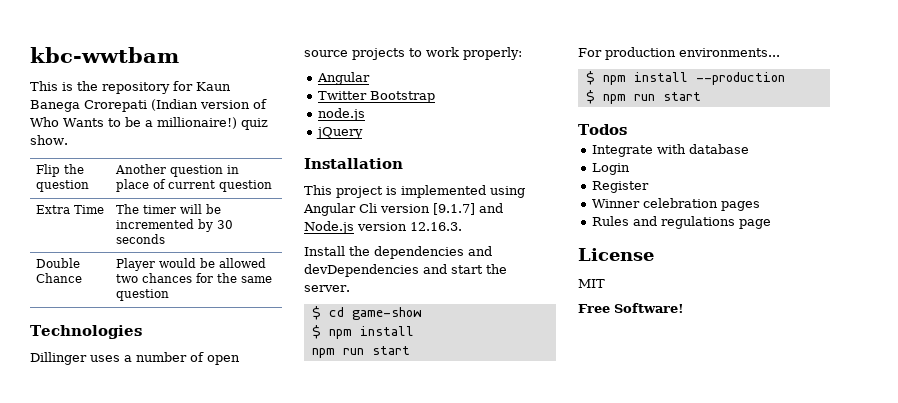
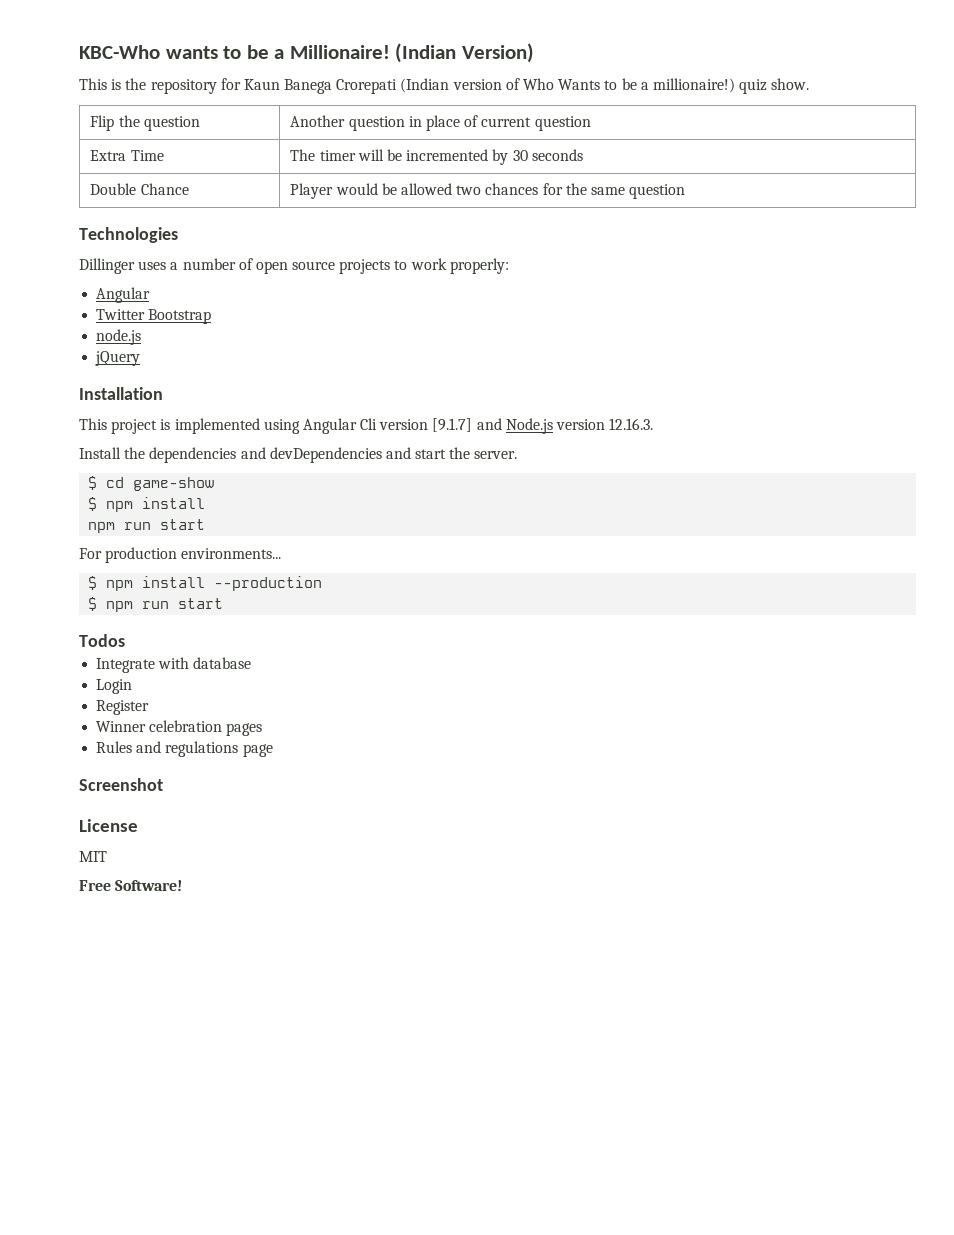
- kbc-wwtbam
+ KBC-Who wants to be a Millionaire! (Indian Version)
+ Screenshot

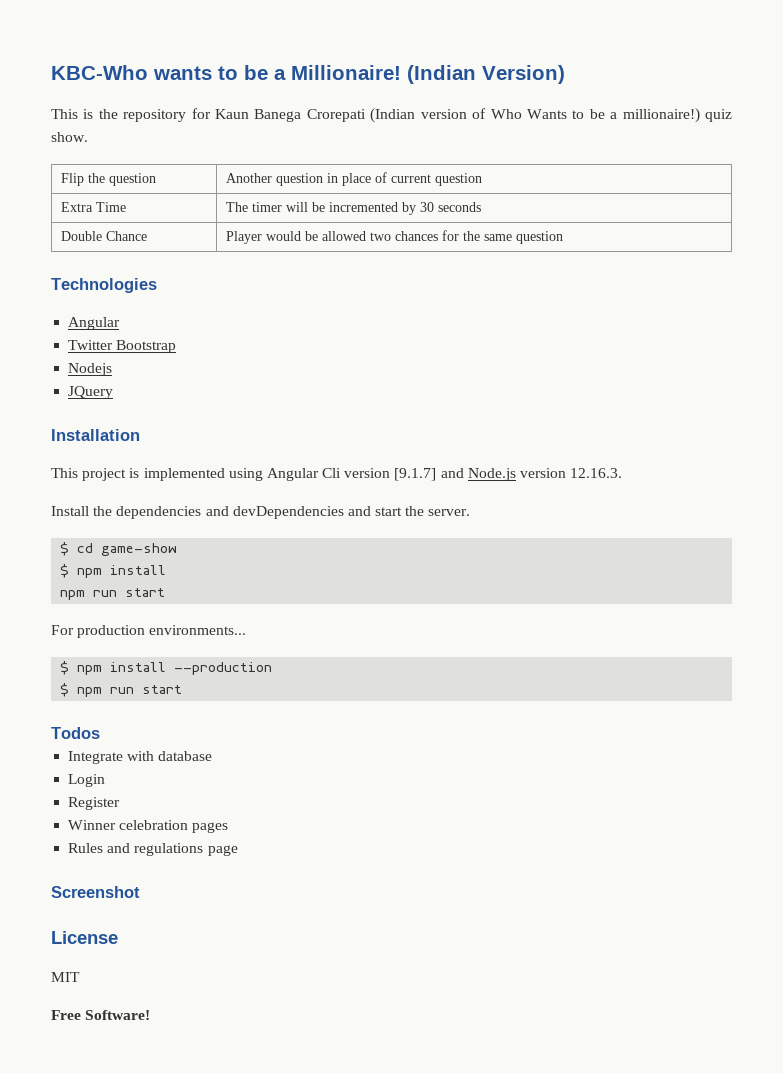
- Dillinger uses a number of open source projects to work properly:
- node.js
- jQuery
+ Nodejs
+ JQuery

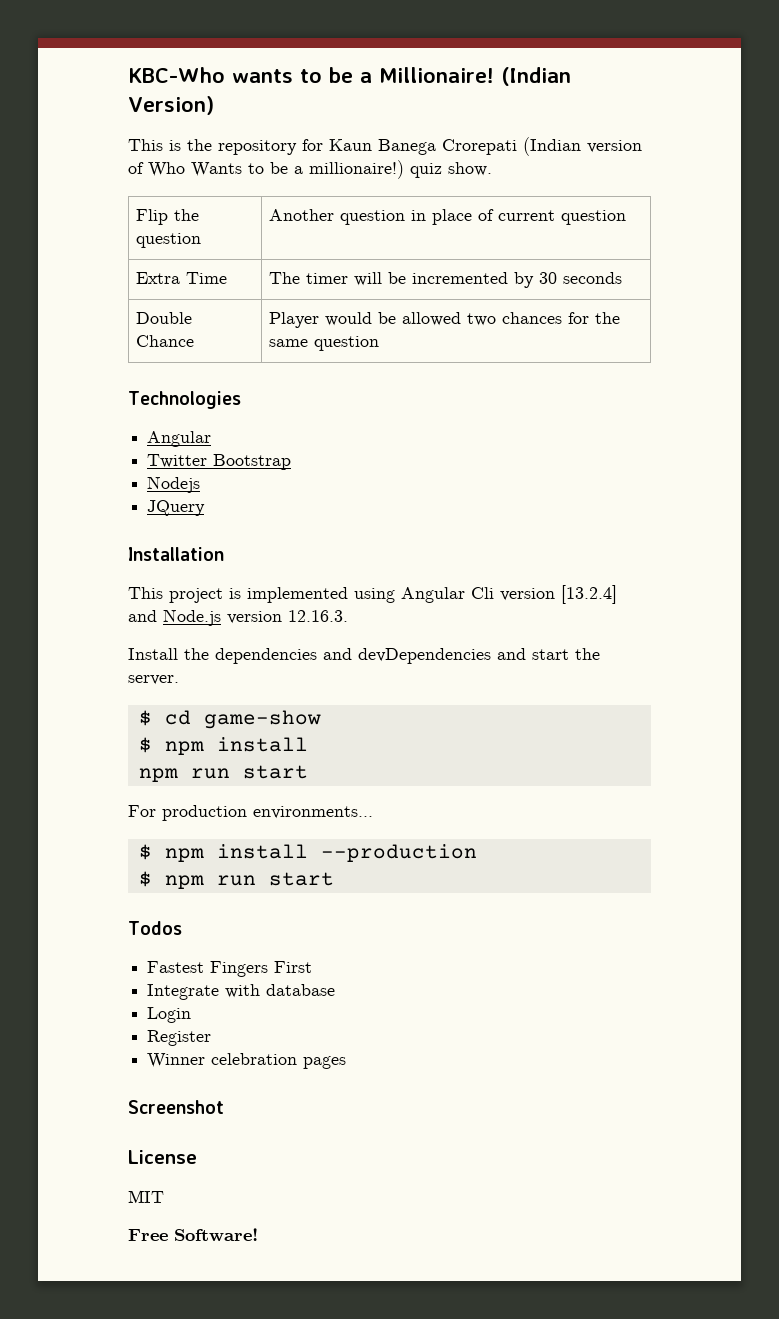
- This project is implemented using Angular Cli version [9.1.7] and Node.js version 12.16.3.
+ This project is implemented using Angular Cli version [13.2.4] and Node.js version 12.16.3.
+ Fastest Fingers First
- Rules and regulations page

